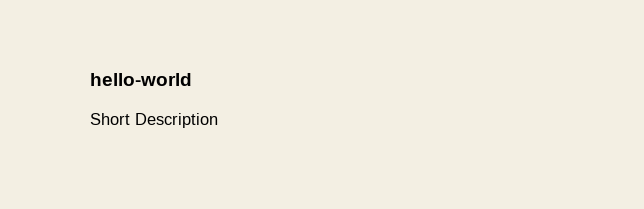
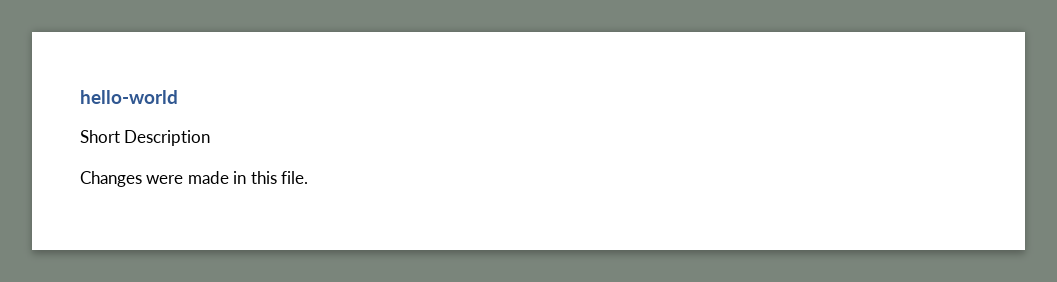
+ Changes were made in this file.

